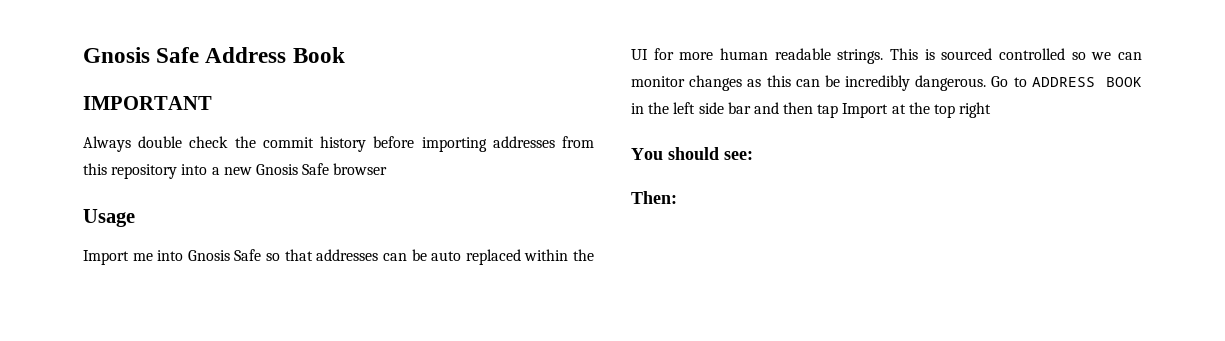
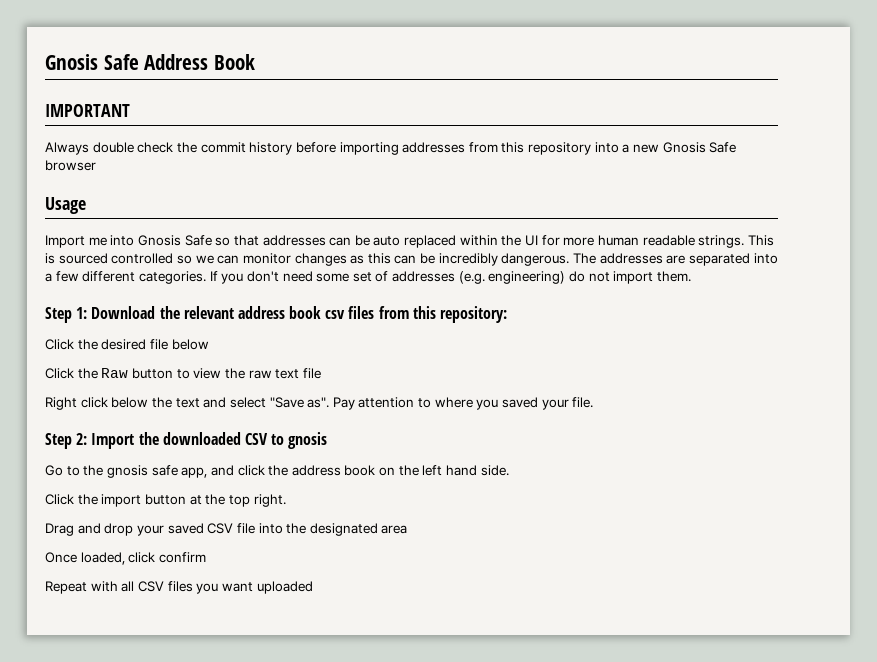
- Go to ADDRESS BOOK in the left side bar and then tap Import at the top right
- You should see:
- Then:
+ The addresses are separated into a few different categories. If you don't need some set of addresses (e.g. engineering) do not import them.
+ Step 1: Download the relevant address book csv files from this repository:
+ Click the desired file below
+ Click the Raw button to view the raw text file
+ Right click below the text and select "Save as". Pay attention to where you saved your file.
+ Step 2: Import the downloaded CSV to gnosis
+ Go to the gnosis safe app, and click the address book on the left hand side.
+ Click the import button at the top right.
+ Drag and drop your saved CSV file into the designated area
+ Once loaded, click confirm
+ Repeat with all CSV files you want uploaded

